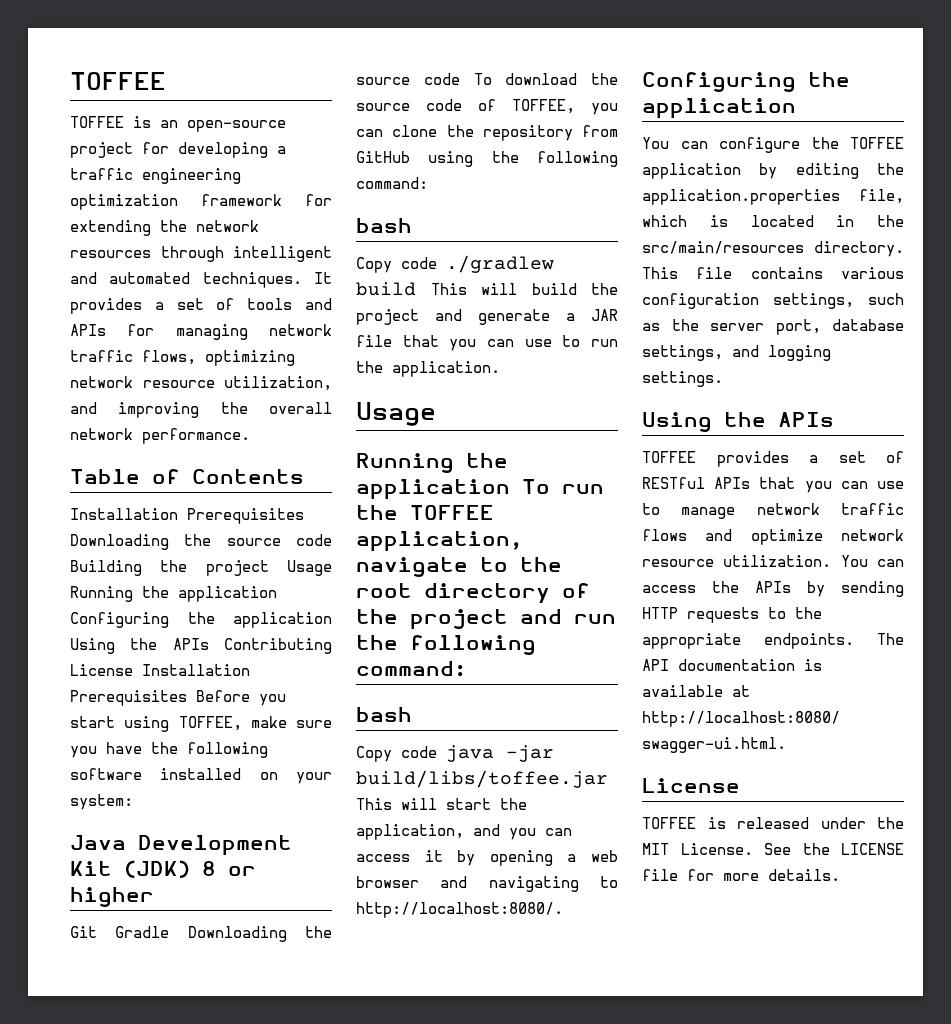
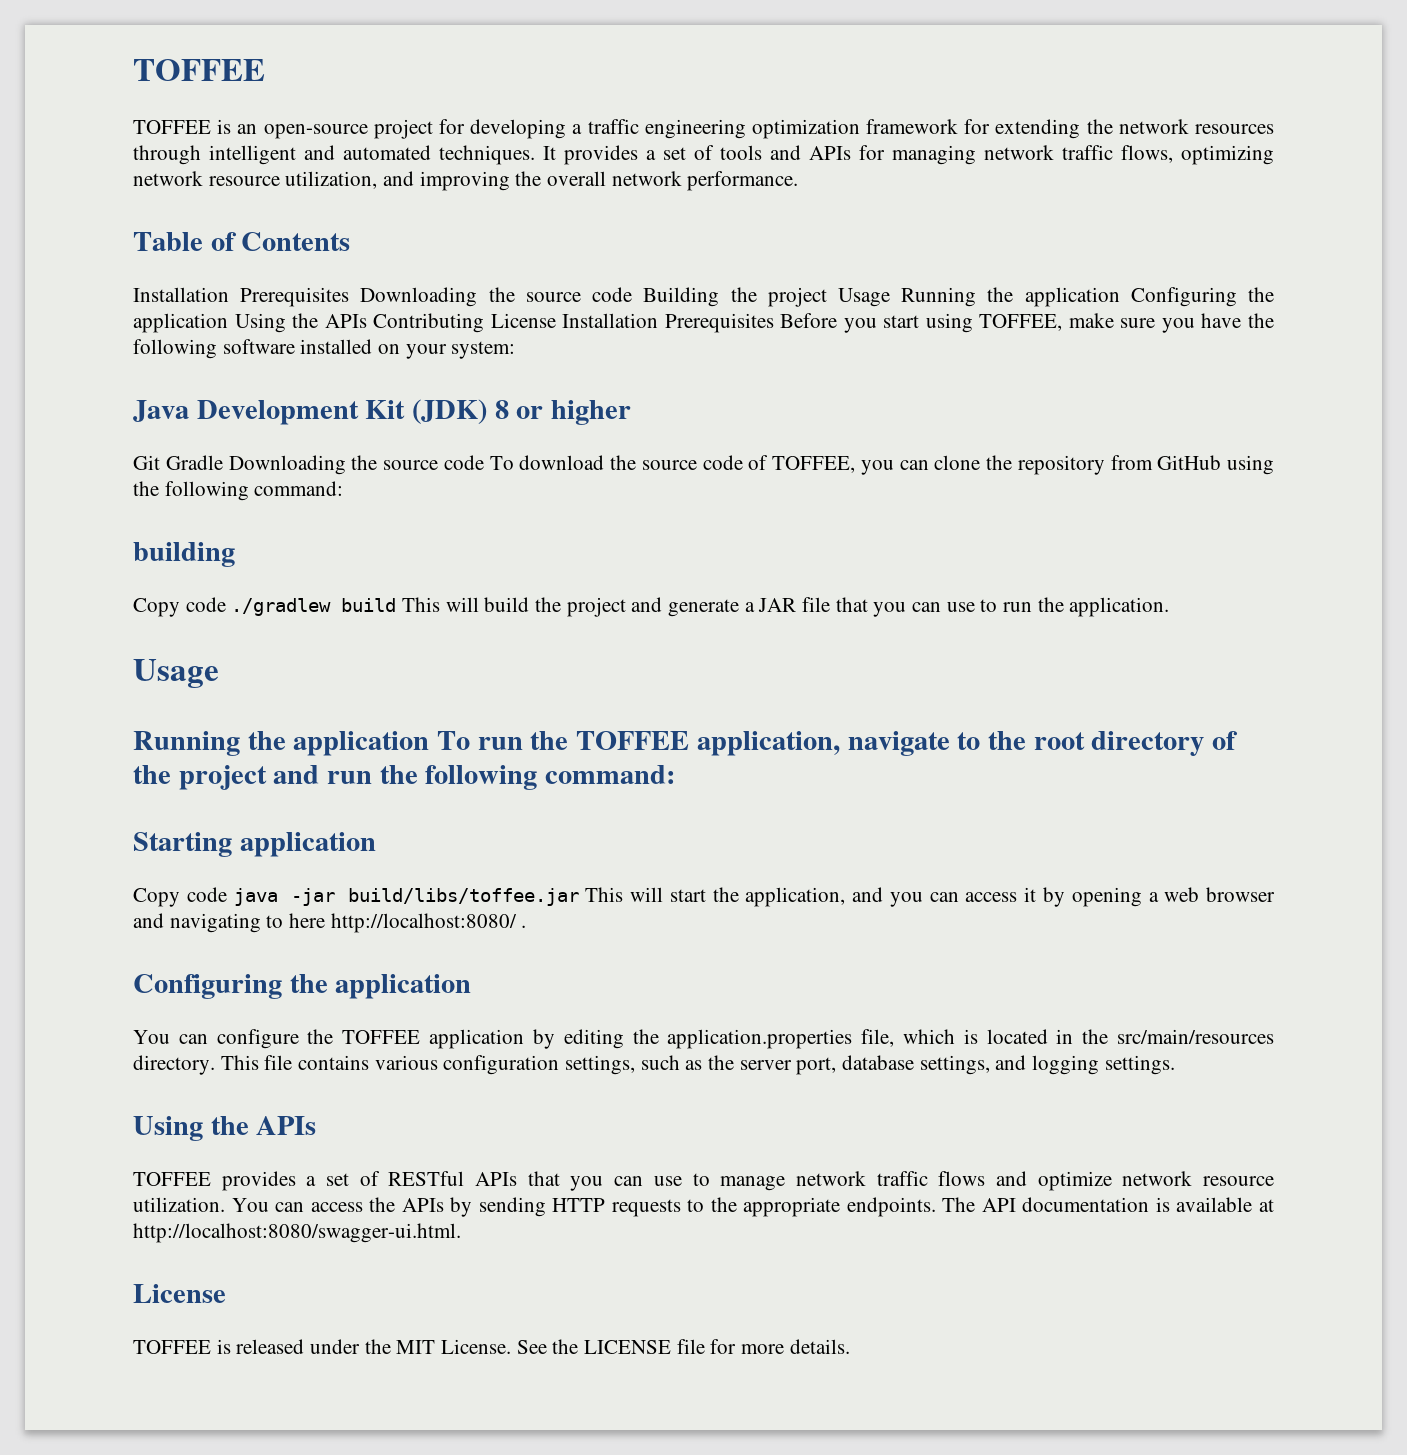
  Git Gradle Downloading the source code To download the source code of TOFFEE, you can clone the repository from GitHub using the following command:
- bash
+ building
  Running the application To run the TOFFEE application, navigate to the root directory of the project and run the following command:
- bash
+ Starting application
- Copy code java -jar build/libs/toffee.jar This will start the application, and you can access it by opening a web browser and navigating to http://localhost:8080/.
+ Copy code java -jar build/libs/toffee.jar This will start the application, and you can access it by opening a web browser and navigating to here http://localhost:8080/ .

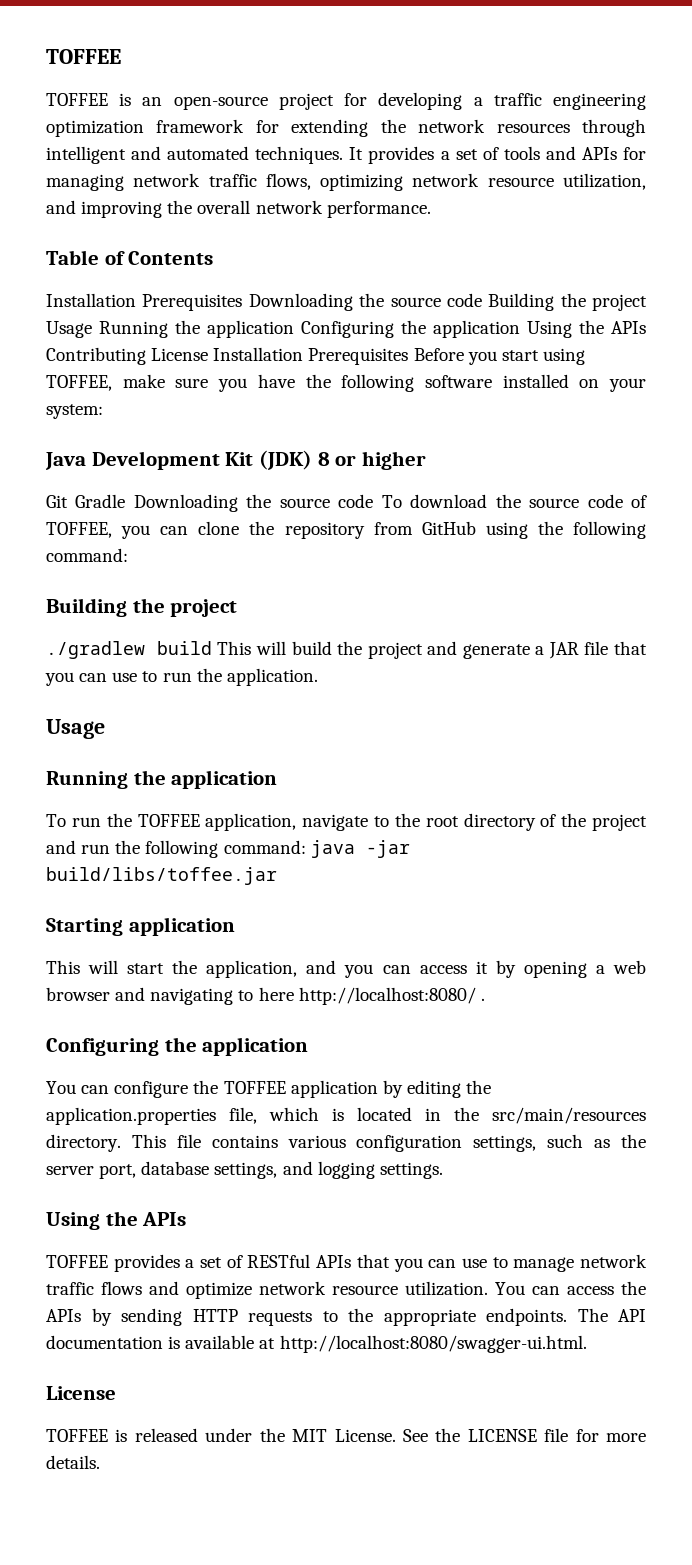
  Git Gradle Downloading the source code To download the source code of TOFFEE, you can clone the repository from GitHub using the following command:
- building
- Copy code ./gradlew build This will build the project and generate a JAR file that you can use to run the application.
+ Building the project
+ ./gradlew build This will build the project and generate a JAR file that you can use to run the application.
  Usage
- Running the application To run the TOFFEE application, navigate to the root directory of the project and run the following command:
+ Running the application
+ To run the TOFFEE application, navigate to the root directory of the project and run the following command: java -jar build/libs/toffee.jar
- Copy code java -jar build/libs/toffee.jar This will start the application, and you can access it by opening a web browser and navigating to here http://localhost:8080/ .
+ This will start the application, and you can access it by opening a web browser and navigating to here http://localhost:8080/ .

